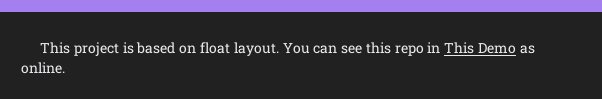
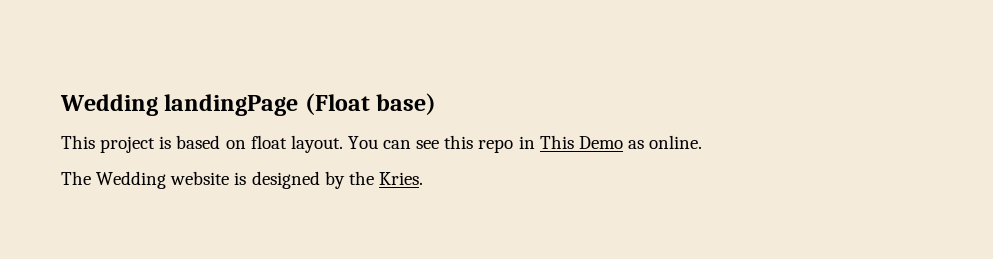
+ Wedding landingPage (Float base)
+ The Wedding website is designed by the Kries.

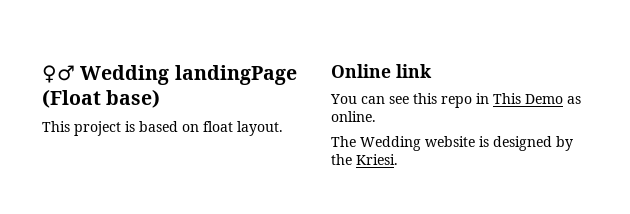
- Wedding landingPage (Float base)
+ ♀♂ Wedding landingPage (Float base)
- This project is based on float layout. You can see this repo in This Demo as online.
+ This project is based on float layout.
+ Online link
+ You can see this repo in This Demo as online.
- The Wedding website is designed by the Kries.
+ The Wedding website is designed by the Kriesi.

